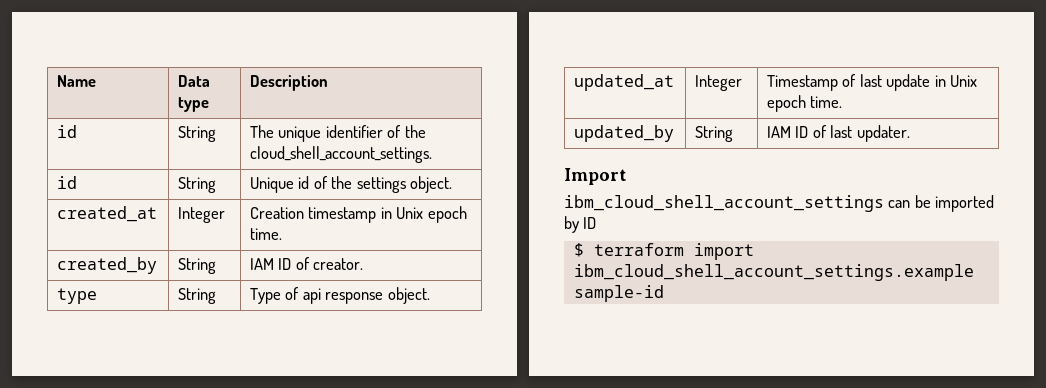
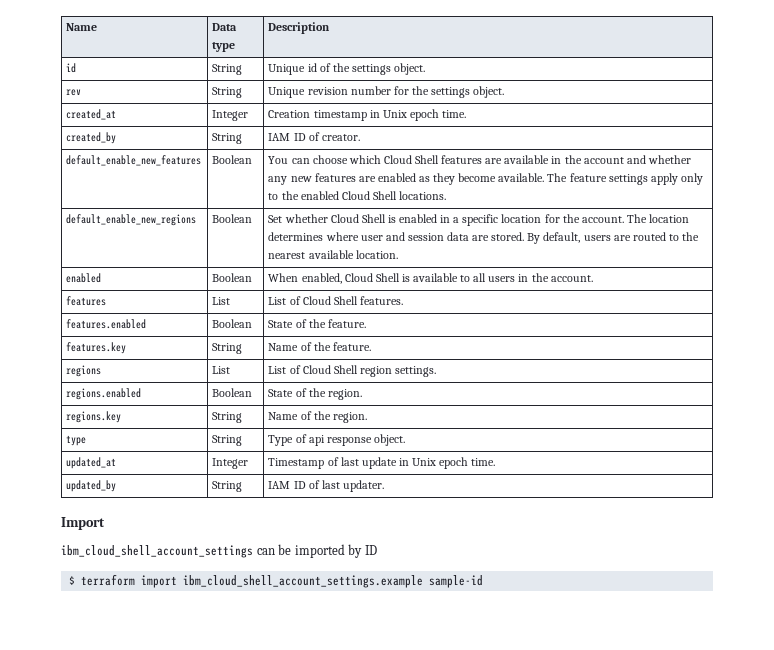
- id | String | The unique identifier of the cloud_shell_account_settings.
  id | String | Unique id of the settings object.
+ rev | String | Unique revision number for the settings object.
+ default_enable_new_features | Boolean | You can choose which Cloud Shell features are available in the account and whether any new features are enabled as they become available. The feature settings apply only to the enabled Cloud Shell locations.
+ default_enable_new_regions | Boolean | Set whether Cloud Shell is enabled in a specific location for the account. The location determines where user and session data are stored. By default, users are routed to the nearest available location.
+ enabled | Boolean | When enabled, Cloud Shell is available to all users in the account.
+ features | List | List of Cloud Shell features.
+ features.enabled | Boolean | State of the feature.
+ features.key | String | Name of the feature.
+ regions | List | List of Cloud Shell region settings.
+ regions.enabled | Boolean | State of the region.
+ regions.key | String | Name of the region.

